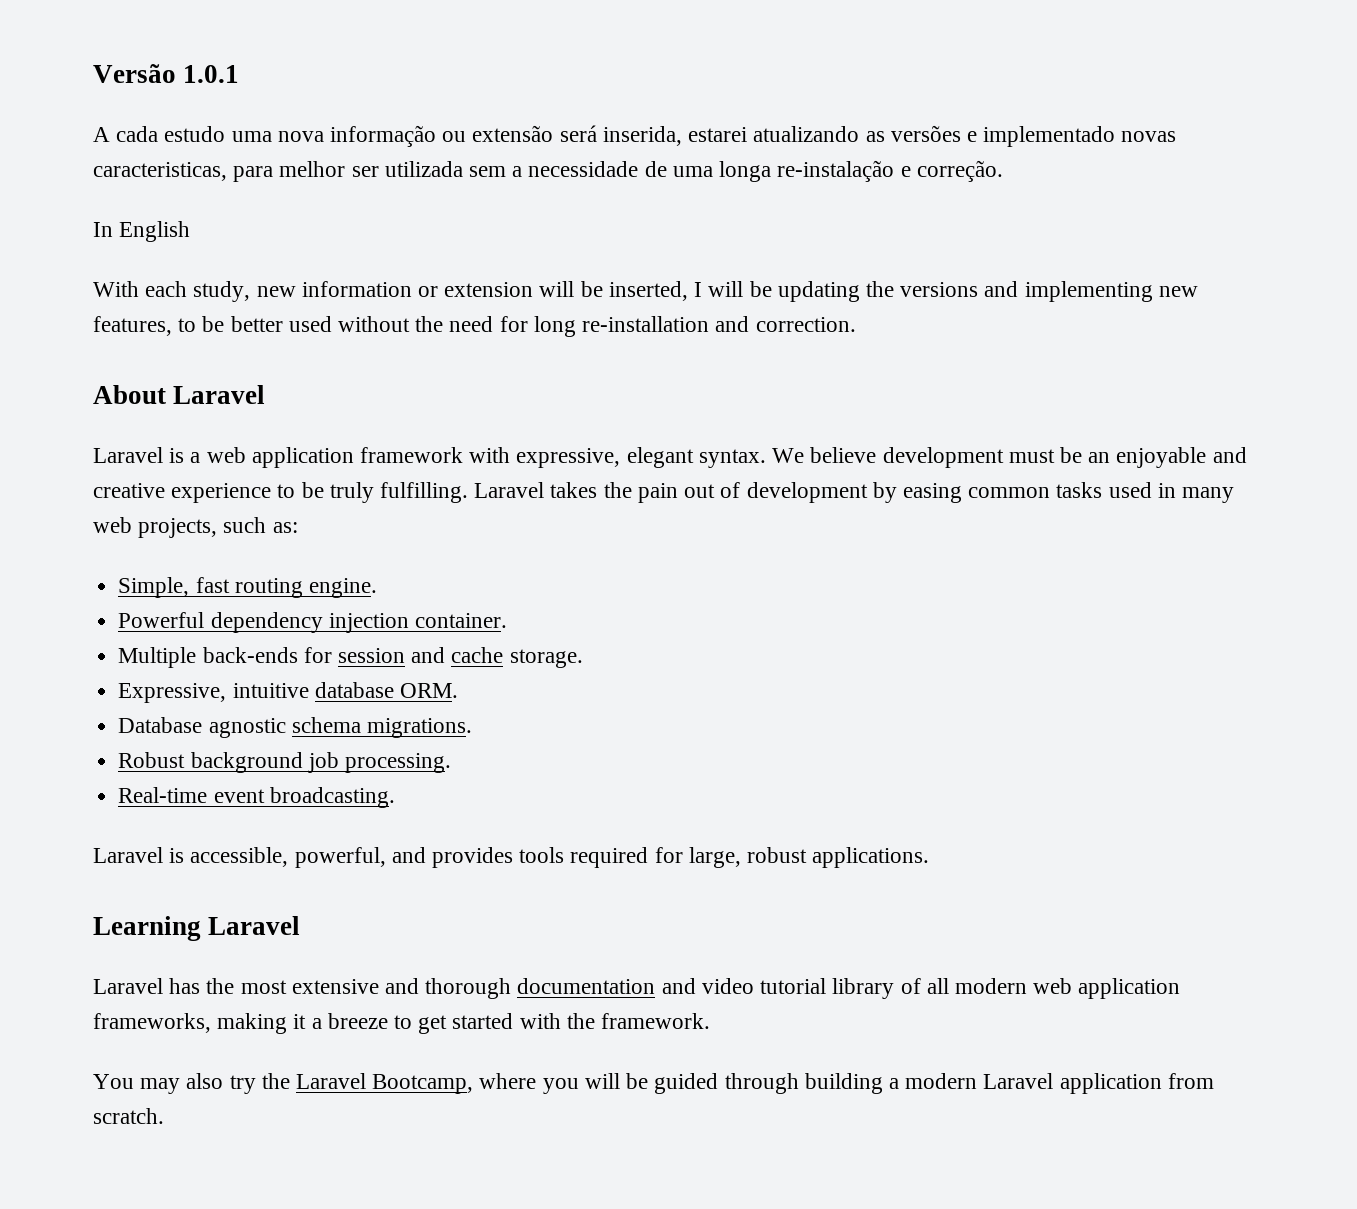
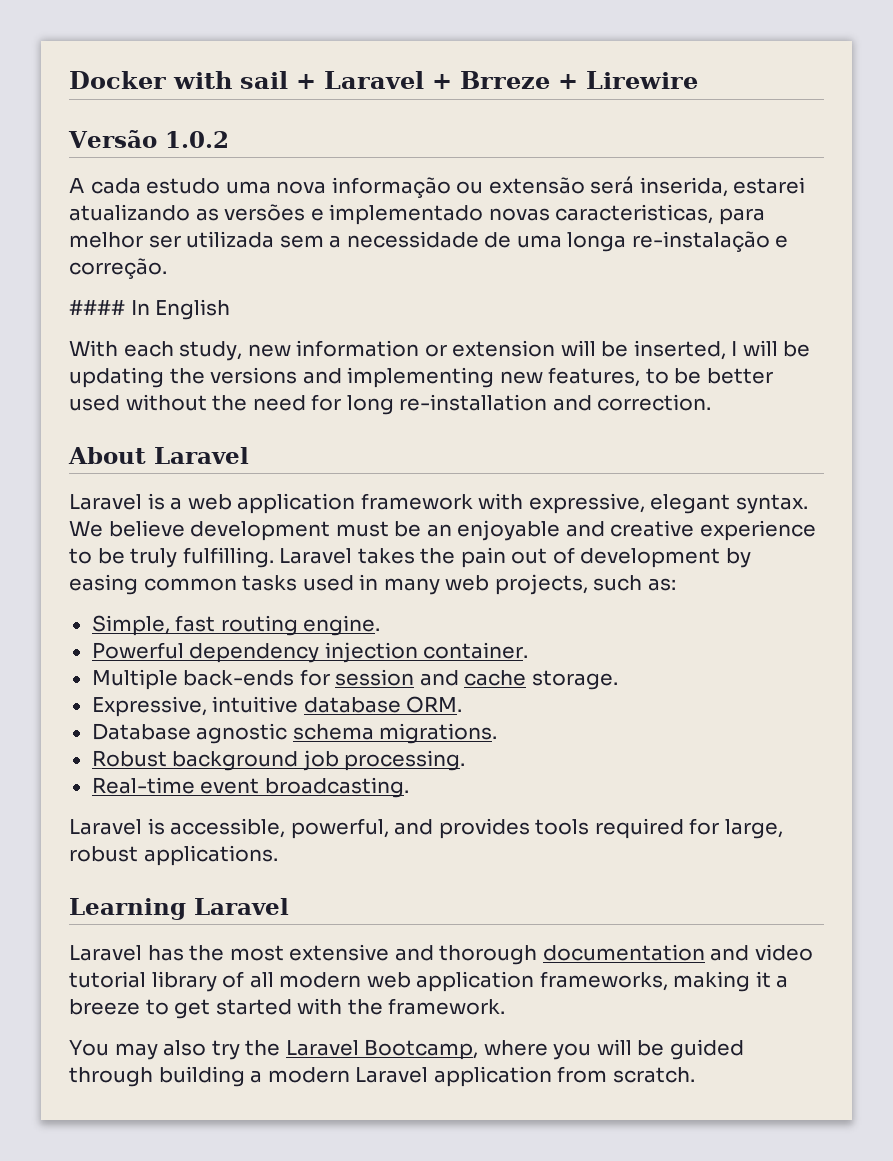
- Versão 1.0.1
+ Docker with sail + Laravel + Brreze + Lirewire
+ Versão 1.0.2
- In English
+ #### In English

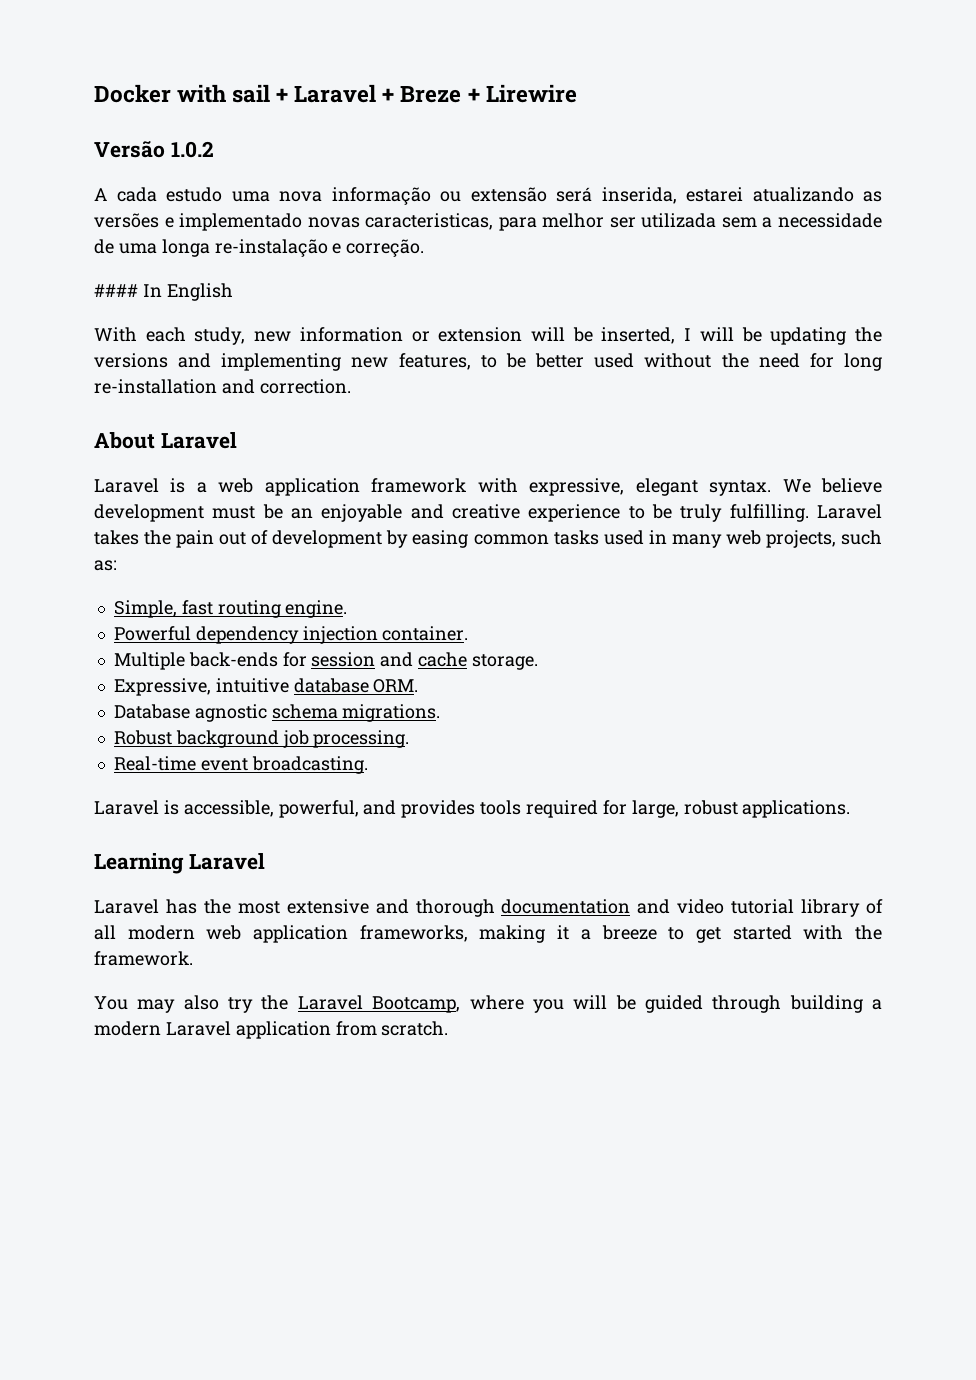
- Docker with sail + Laravel + Brreze + Lirewire
+ Docker with sail + Laravel + Breze + Lirewire

